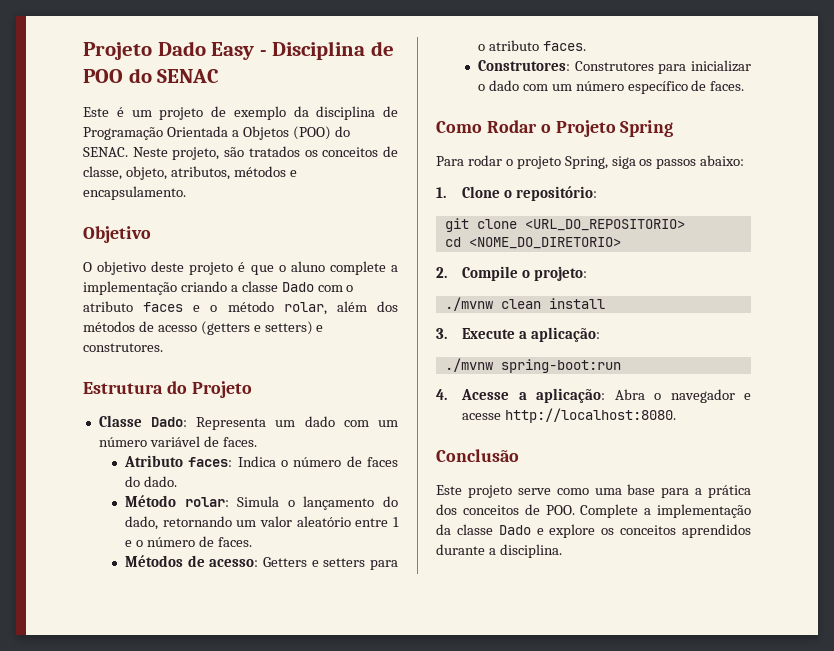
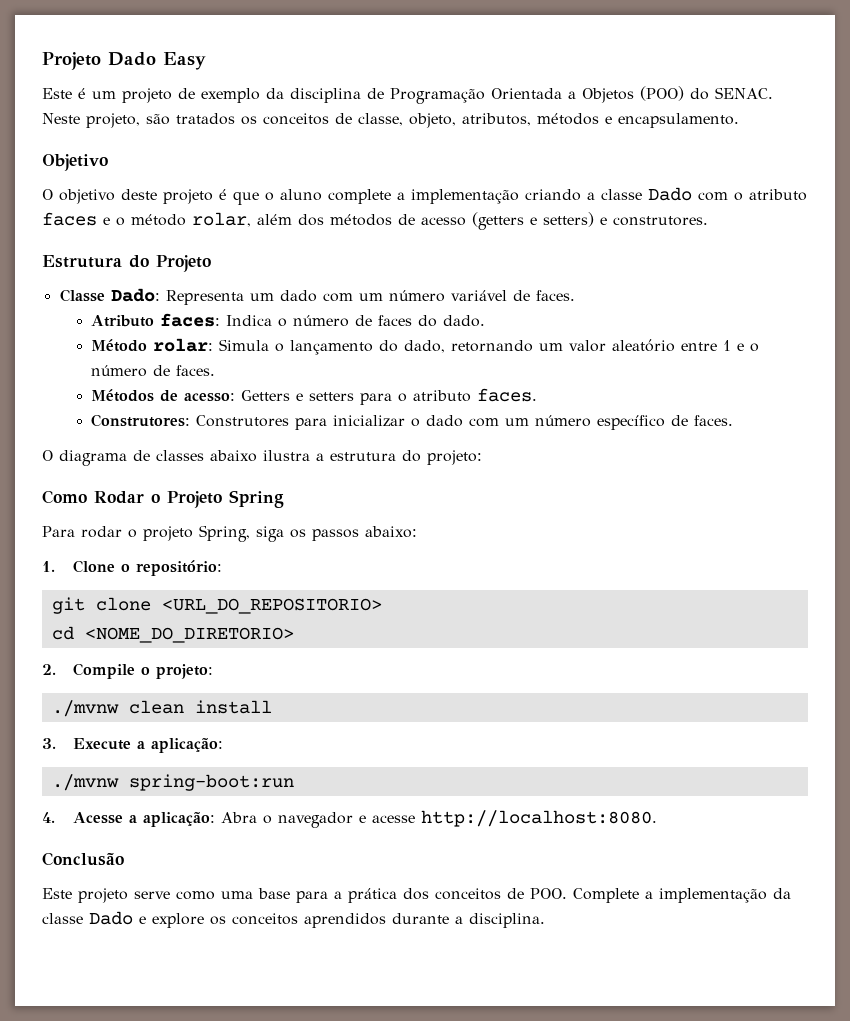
- Projeto Dado Easy - Disciplina de POO do SENAC
+ Projeto Dado Easy
+ O diagrama de classes abaixo ilustra a estrutura do projeto:

